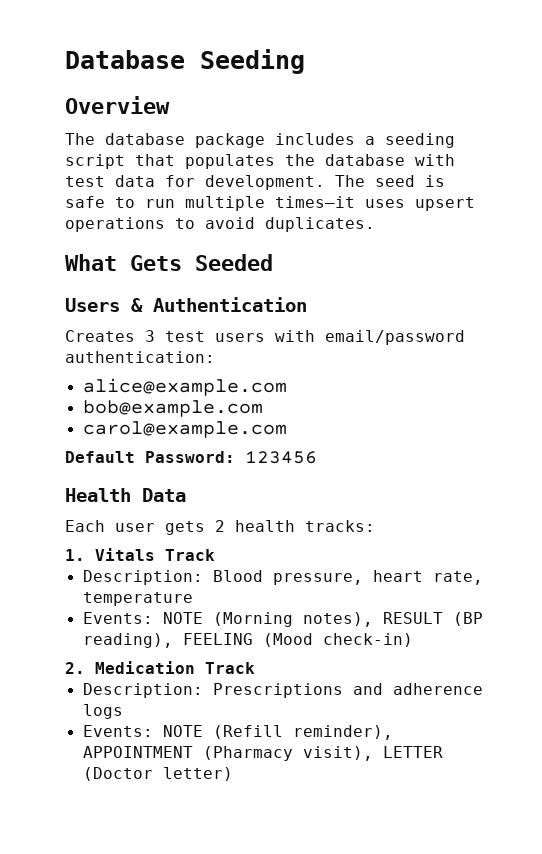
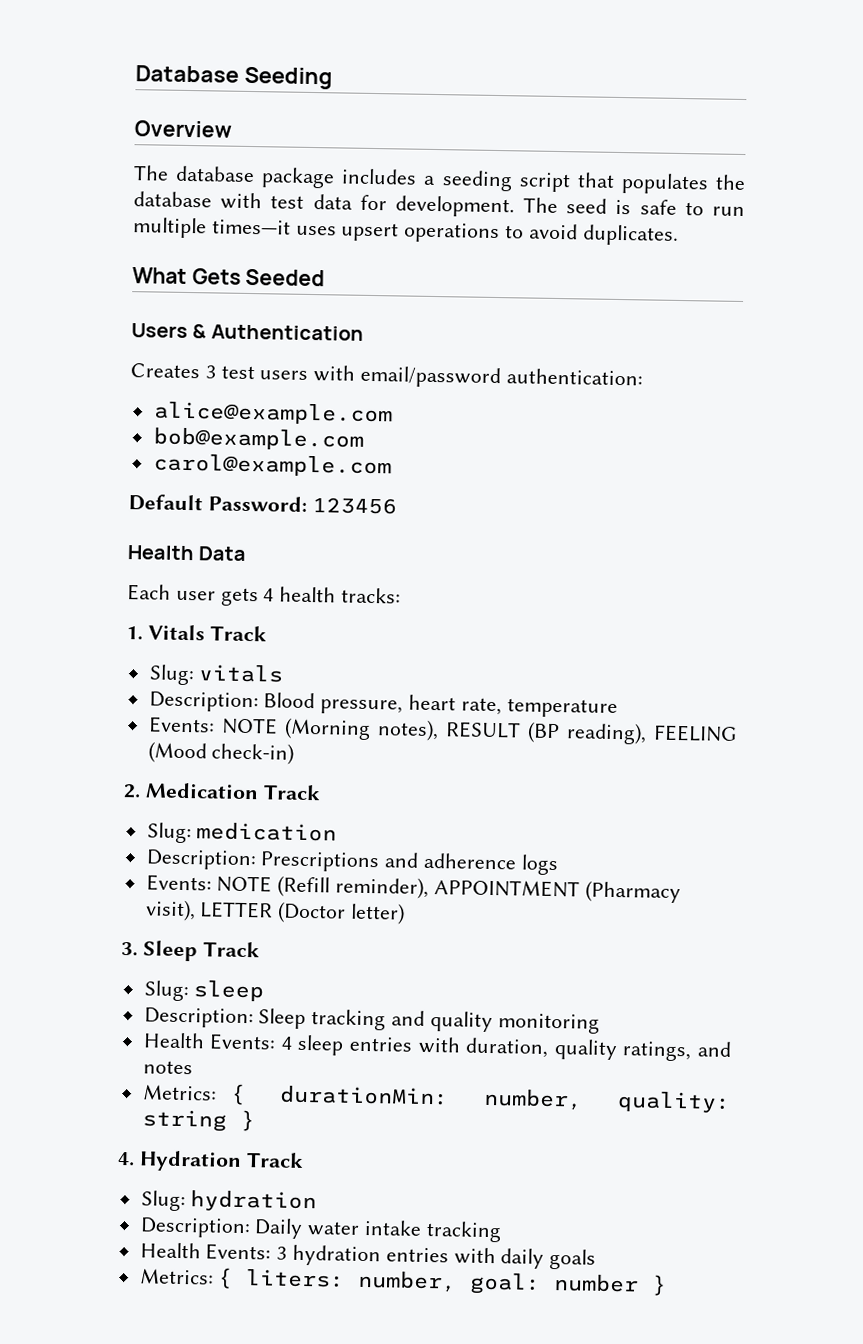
- Each user gets 2 health tracks:
+ Each user gets 4 health tracks:
+ Slug: vitals
+ Slug: medication
+ 3. Sleep Track
+ Slug: sleep
+ Description: Sleep tracking and quality monitoring
+ Health Events: 4 sleep entries with duration, quality ratings, and notes
+ Metrics: { durationMin: number, quality: string }
+ 4. Hydration Track
+ Slug: hydration
+ Description: Daily water intake tracking
+ Health Events: 3 hydration entries with daily goals
+ Metrics: { liters: number, goal: number }

